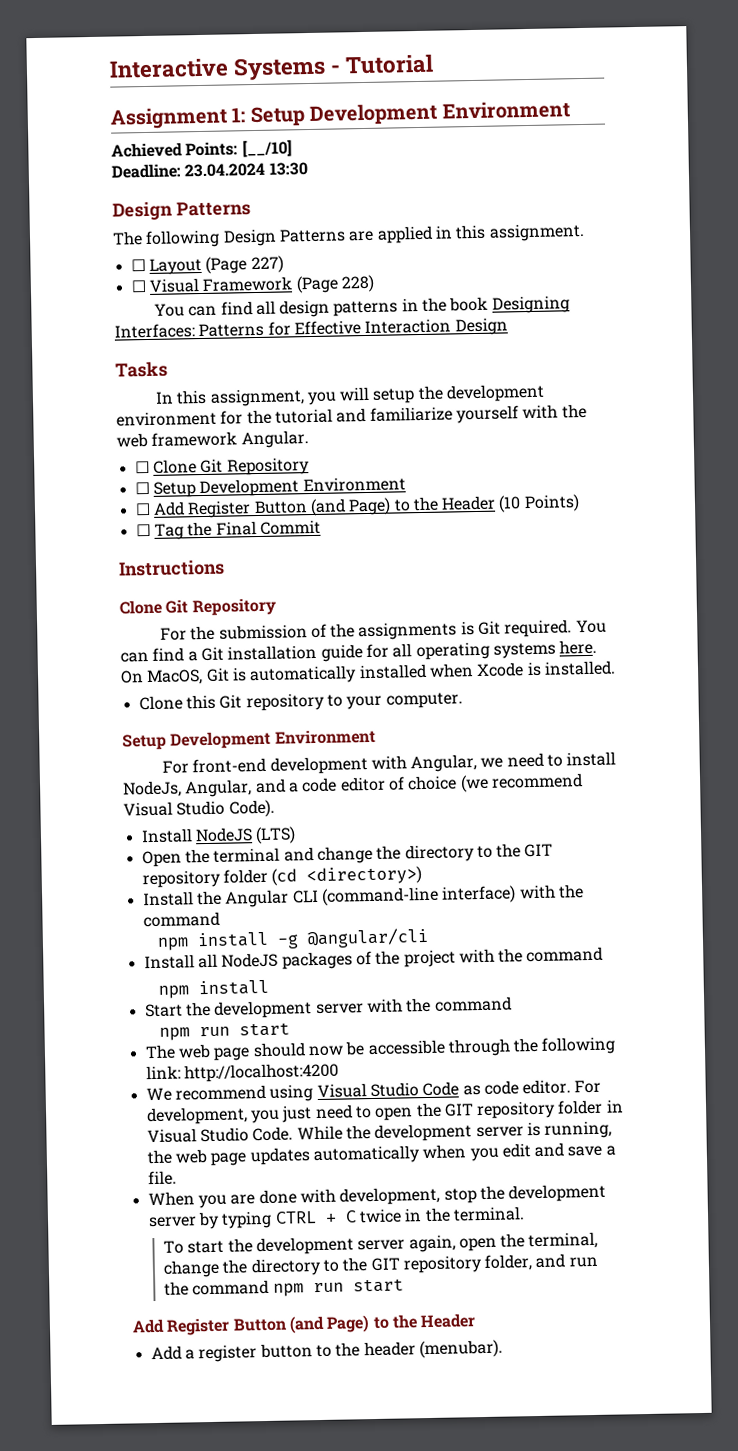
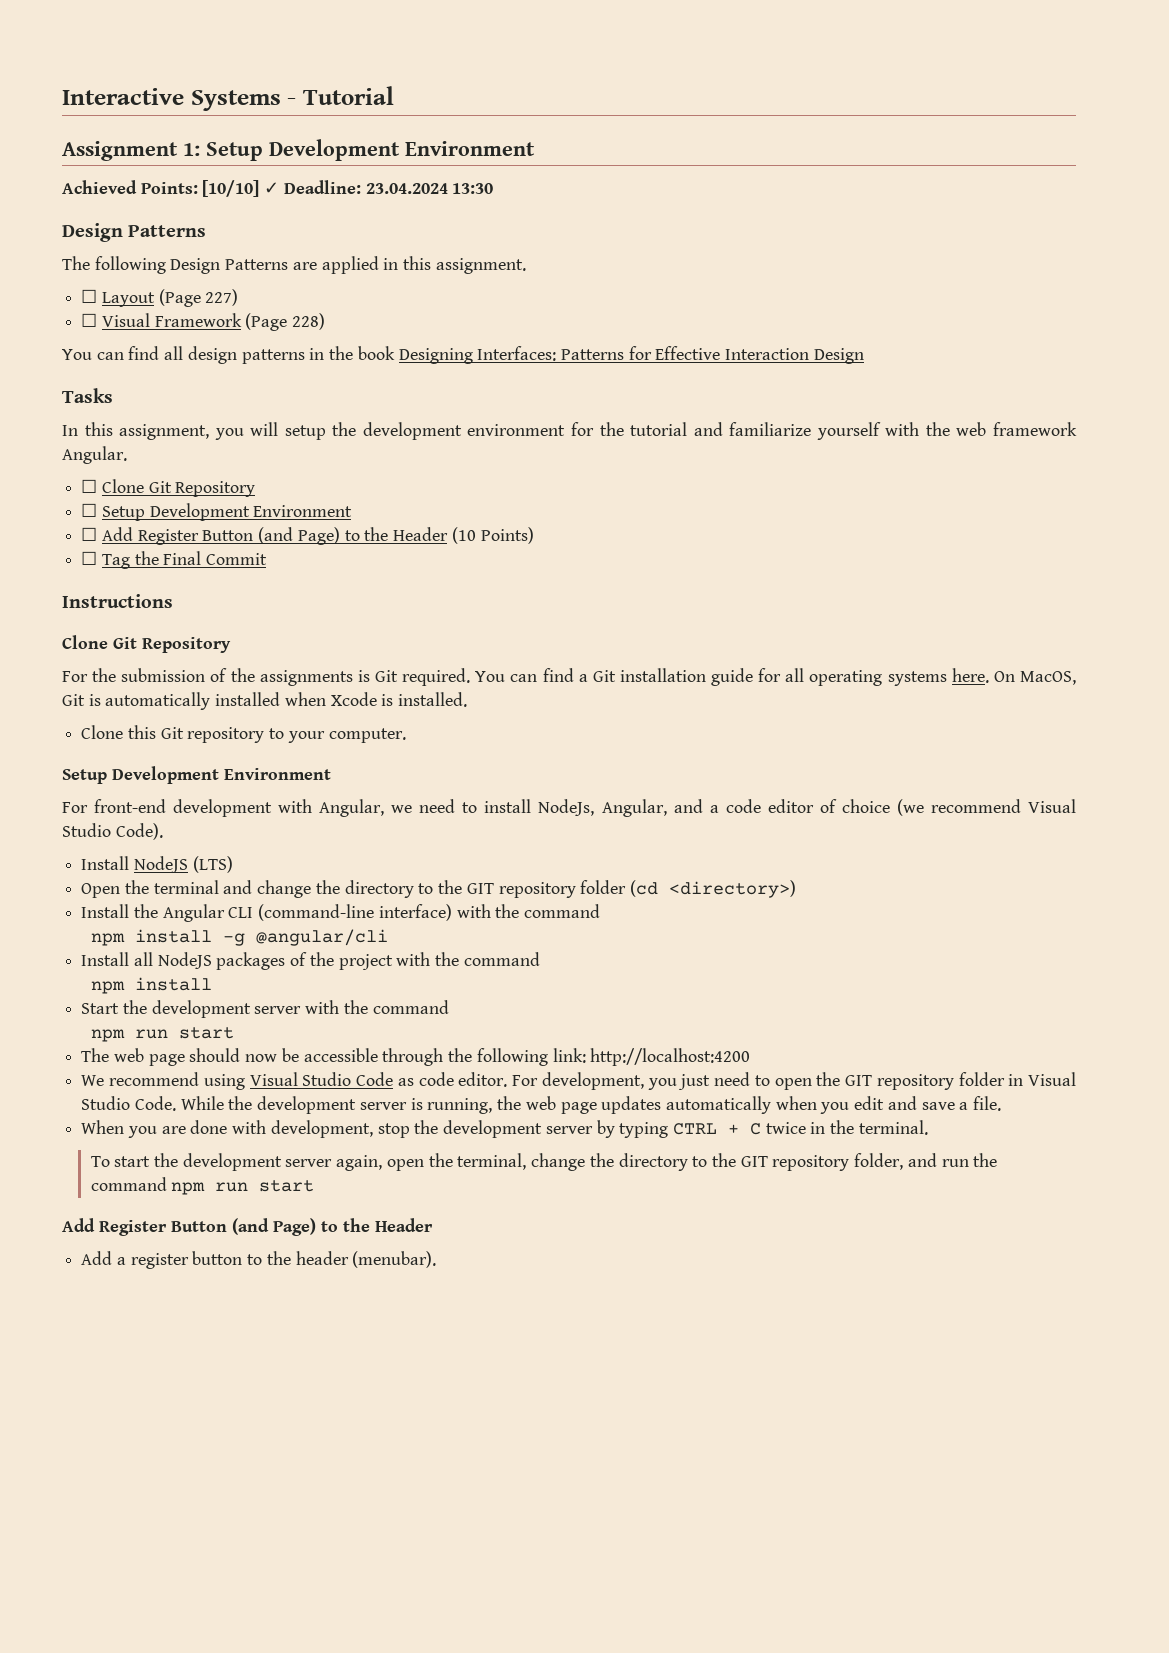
- Achieved Points: [__/10]
- Deadline: 23.04.2024 13:30
+ Achieved Points: [10/10] ✓ Deadline: 23.04.2024 13:30

